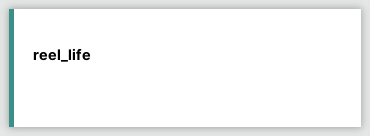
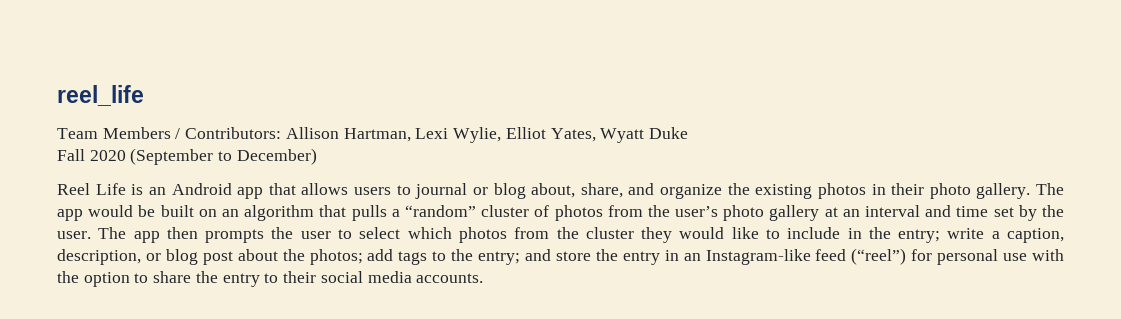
+ Team Members / Contributors: Allison Hartman, Lexi Wylie, Elliot Yates, Wyatt Duke
+ Fall 2020 (September to December)
+ Reel Life is an Android app that allows users to journal or blog about, share, and organize the existing photos in their photo gallery. The app would be built on an algorithm that pulls a “random” cluster of photos from the user’s photo gallery at an interval and time set by the user. The app then prompts the user to select which photos from the cluster they would like to include in the entry; write a caption, description, or blog post about the photos; add tags to the entry; and store the entry in an Instagram-like feed (“reel”) for personal use with the option to share the entry to their social media accounts.

